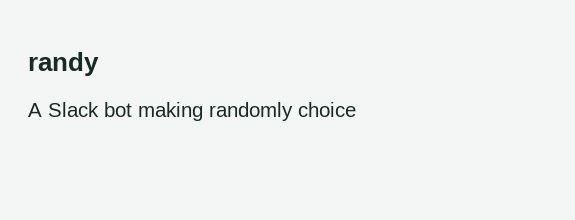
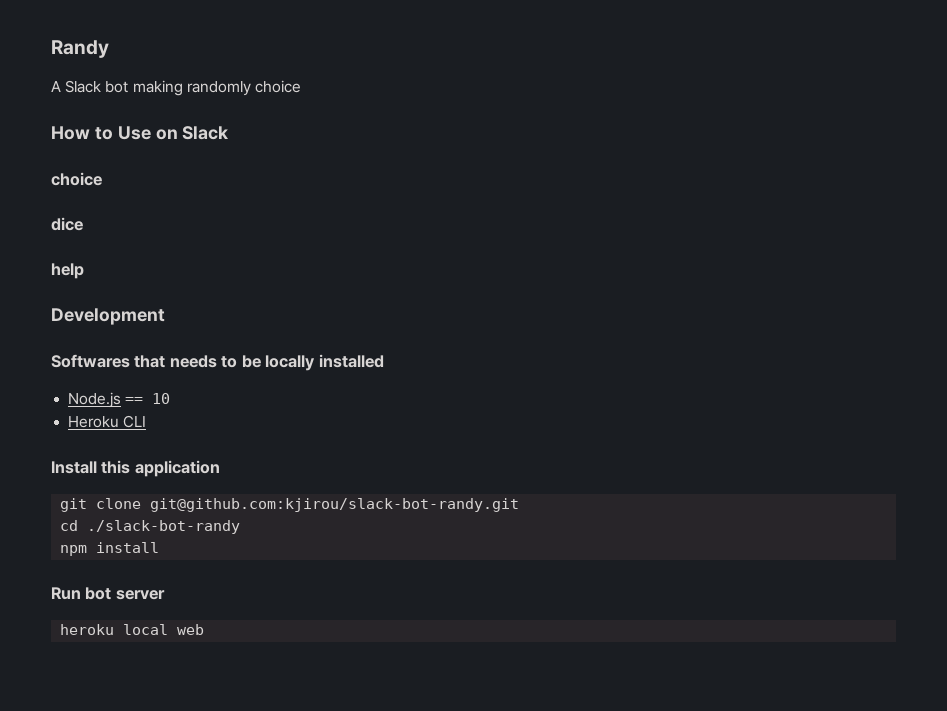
- randy
+ Randy
+ How to Use on Slack
+ choice
+ dice
+ help
+ Development
+ Softwares that needs to be locally installed
+ Node.js == 10
+ Heroku CLI
+ Install this application
+ git clone git@github.com:kjirou/slack-bot-randy.git
+ cd ./slack-bot-randy
+ npm install
+ Run bot server
+ heroku local web

